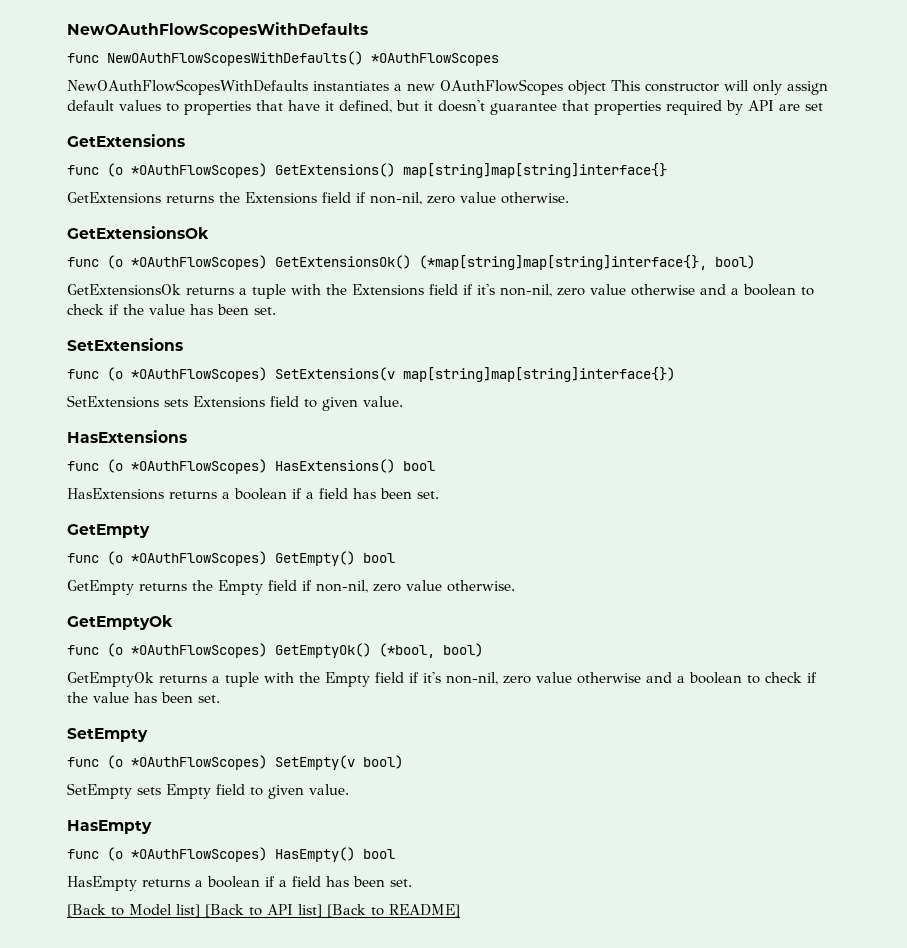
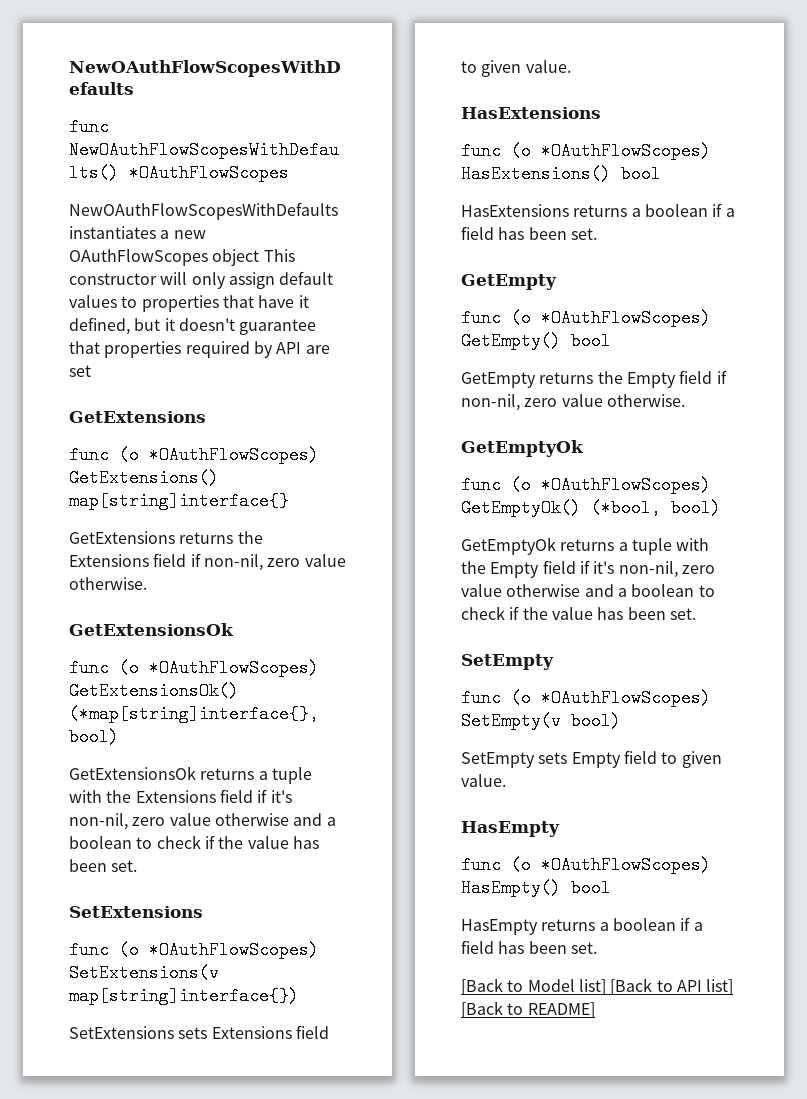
- func (o *OAuthFlowScopes) GetExtensions() map[string]map[string]interface{}
+ func (o *OAuthFlowScopes) GetExtensions() map[string]interface{}
- func (o *OAuthFlowScopes) GetExtensionsOk() (*map[string]map[string]interface{}, bool)
+ func (o *OAuthFlowScopes) GetExtensionsOk() (*map[string]interface{}, bool)
- func (o *OAuthFlowScopes) SetExtensions(v map[string]map[string]interface{})
+ func (o *OAuthFlowScopes) SetExtensions(v map[string]interface{})

